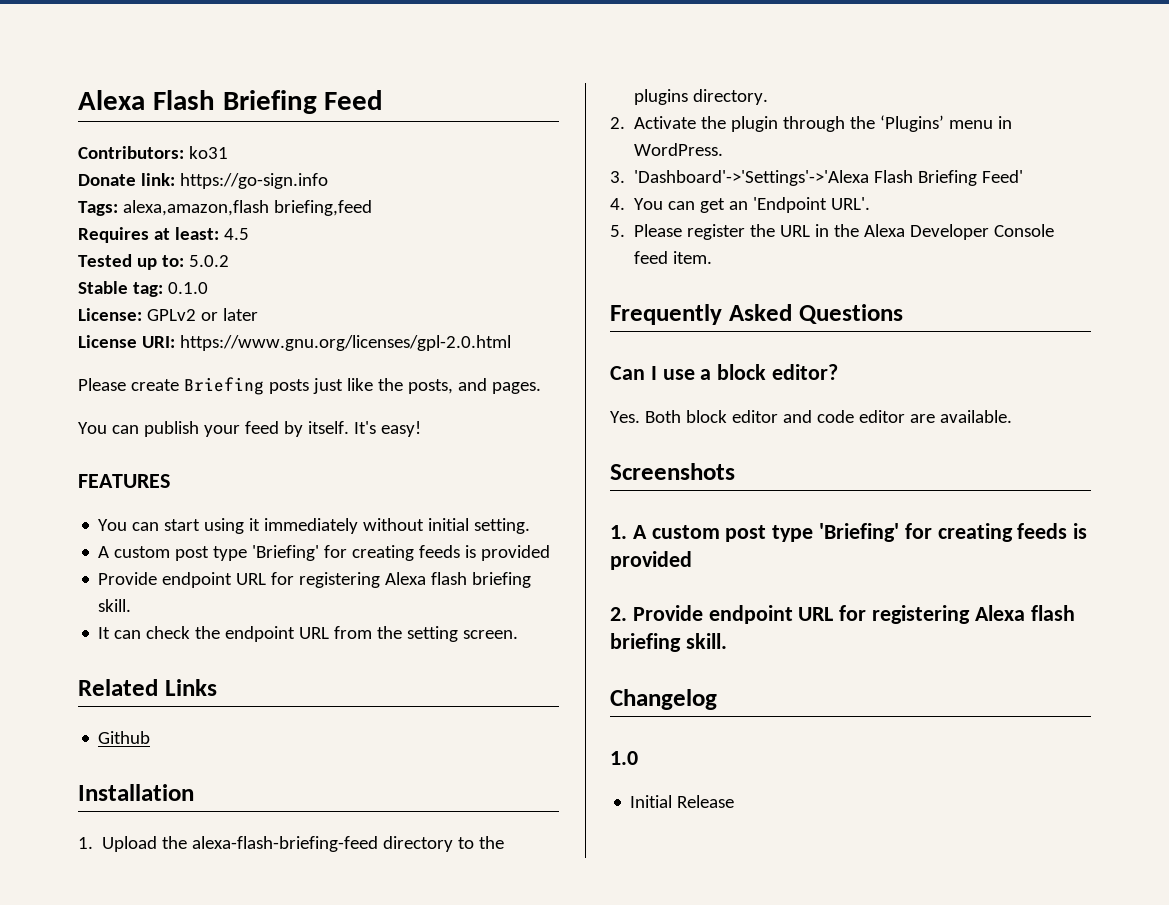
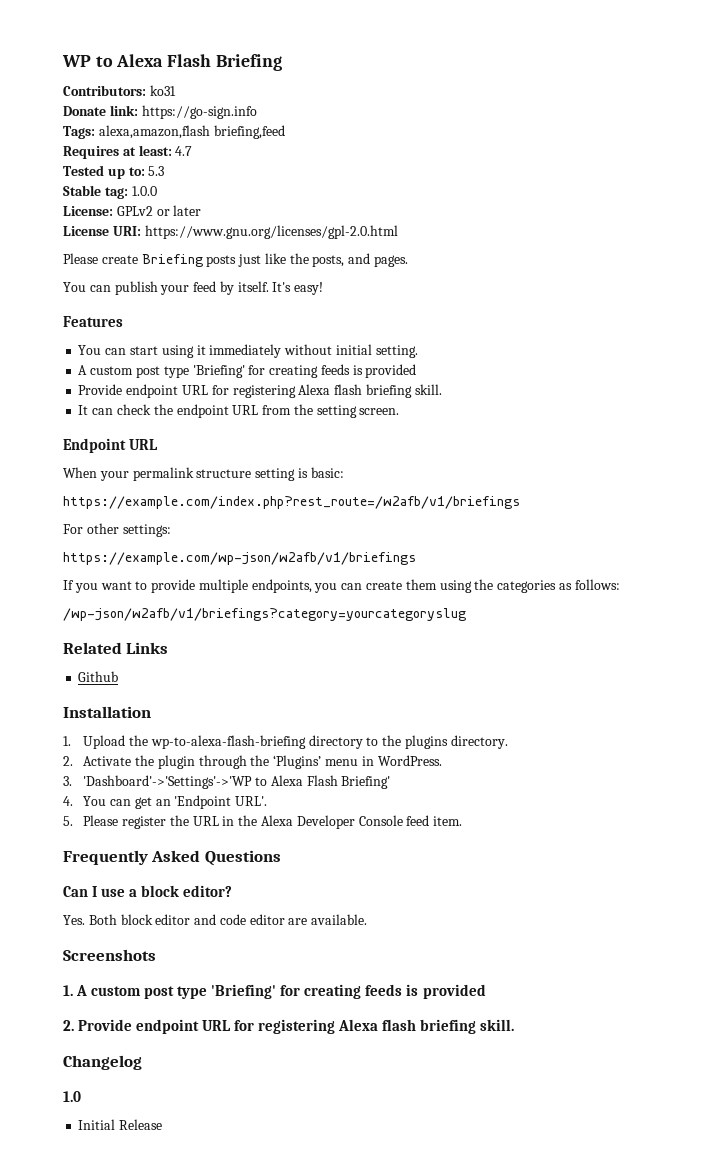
- Alexa Flash Briefing Feed
+ WP to Alexa Flash Briefing
- Requires at least: 4.5
+ Requires at least: 4.7
- Tested up to: 5.0.2
+ Tested up to: 5.3
- Stable tag: 0.1.0
+ Stable tag: 1.0.0
- FEATURES
+ Features
+ Endpoint URL
+ When your permalink structure setting is basic:
+ https://example.com/index.php?rest_route=/w2afb/v1/briefings
+ For other settings:
+ https://example.com/wp-json/w2afb/v1/briefings
+ If you want to provide multiple endpoints, you can create them using the categories as follows:
+ /wp-json/w2afb/v1/briefings?category=yourcategoryslug
- 1. Upload the alexa-flash-briefing-feed directory to the plugins directory.
+ 1. Upload the wp-to-alexa-flash-briefing directory to the plugins directory.
- 3. 'Dashboard'->'Settings'->'Alexa Flash Briefing Feed'
+ 3. 'Dashboard'->'Settings'->'WP to Alexa Flash Briefing'

